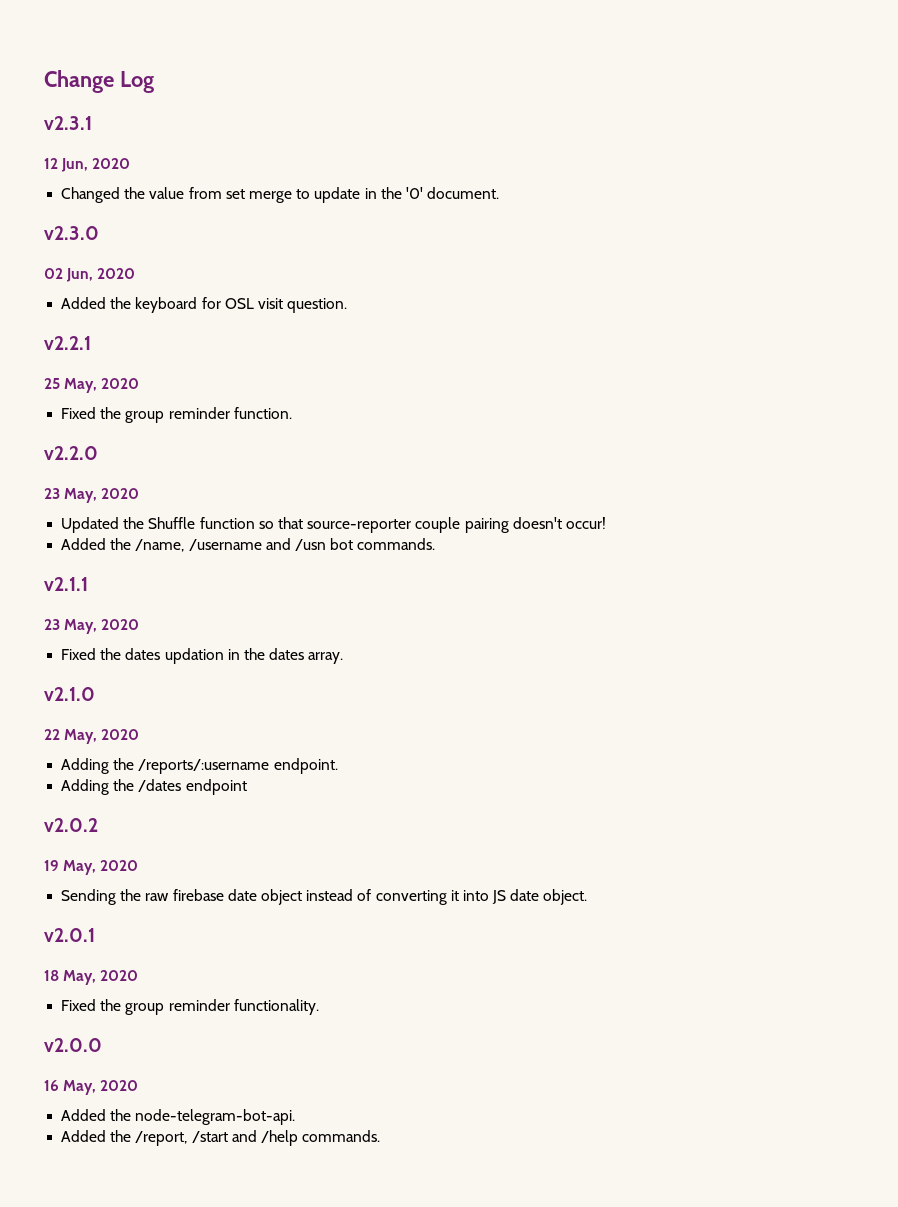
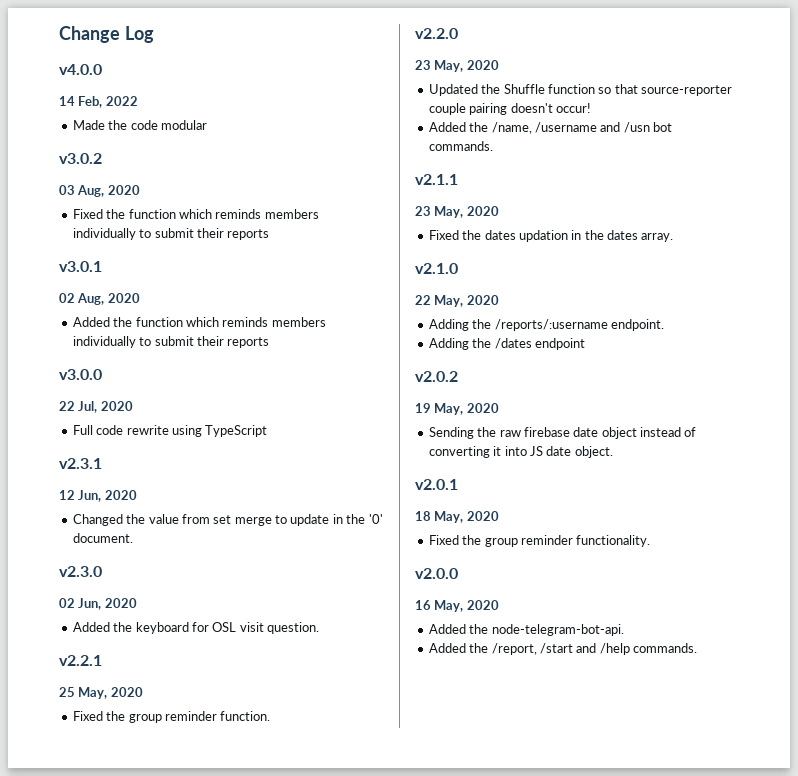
+ v4.0.0
+ 14 Feb, 2022
+ Made the code modular
+ v3.0.2
+ 03 Aug, 2020
+ Fixed the function which reminds members individually to submit their reports
+ v3.0.1
+ 02 Aug, 2020
+ Added the function which reminds members individually to submit their reports
+ v3.0.0
+ 22 Jul, 2020
+ Full code rewrite using TypeScript

